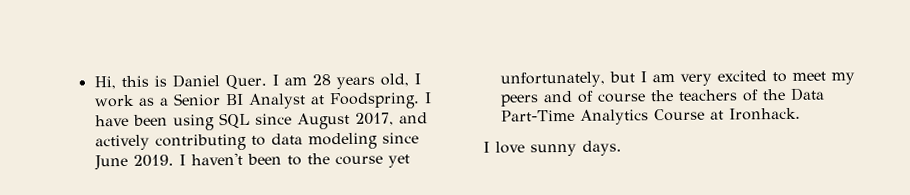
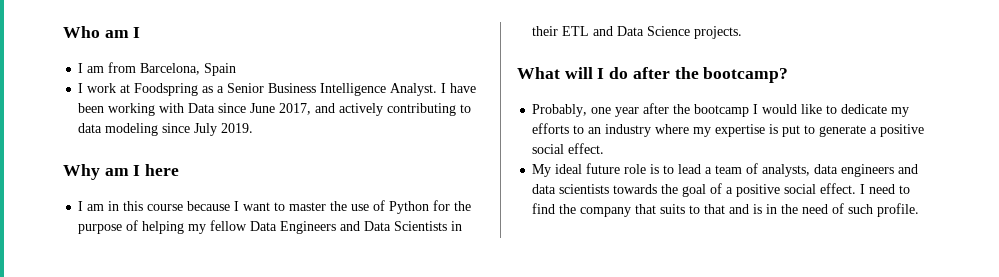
- Hi, this is Daniel Quer. I am 28 years old, I work as a Senior BI Analyst at Foodspring. I have been using SQL since August 2017, and actively contributing to data modeling since June 2019. I haven't been to the course yet unfortunately, but I am very excited to meet my peers and of course the teachers of the Data Part-Time Analytics Course at Ironhack.
- I love sunny days.
+ Who am I
+ I am from Barcelona, Spain
+ I work at Foodspring as a Senior Business Intelligence Analyst. I have been working with Data since June 2017, and actively contributing to data modeling since July 2019.
+ Why am I here
+ I am in this course because I want to master the use of Python for the purpose of helping my fellow Data Engineers and Data Scientists in their ETL and Data Science projects.
+ What will I do after the bootcamp?
+ Probably, one year after the bootcamp I would like to dedicate my efforts to an industry where my expertise is put to generate a positive social effect.
+ My ideal future role is to lead a team of analysts, data engineers and data scientists towards the goal of a positive social effect. I need to find the company that suits to that and is in the need of such profile.

